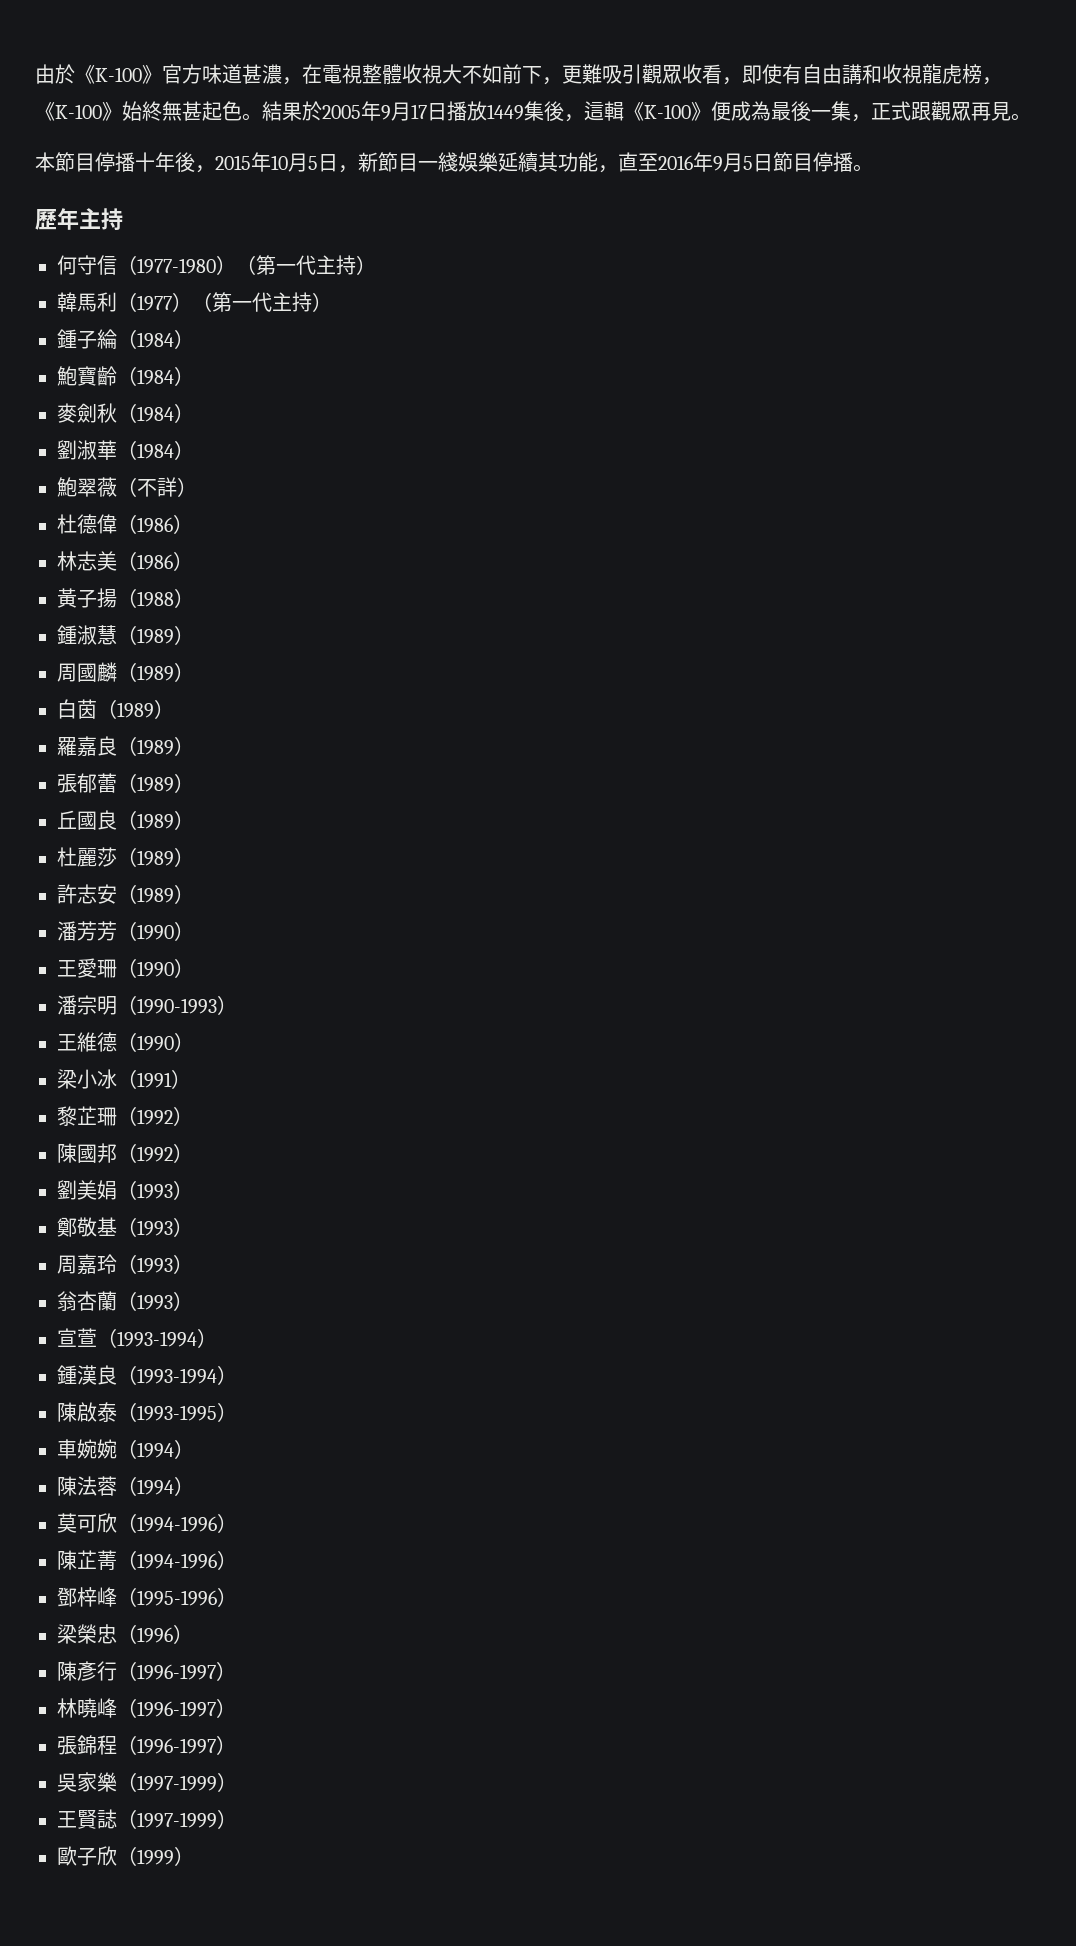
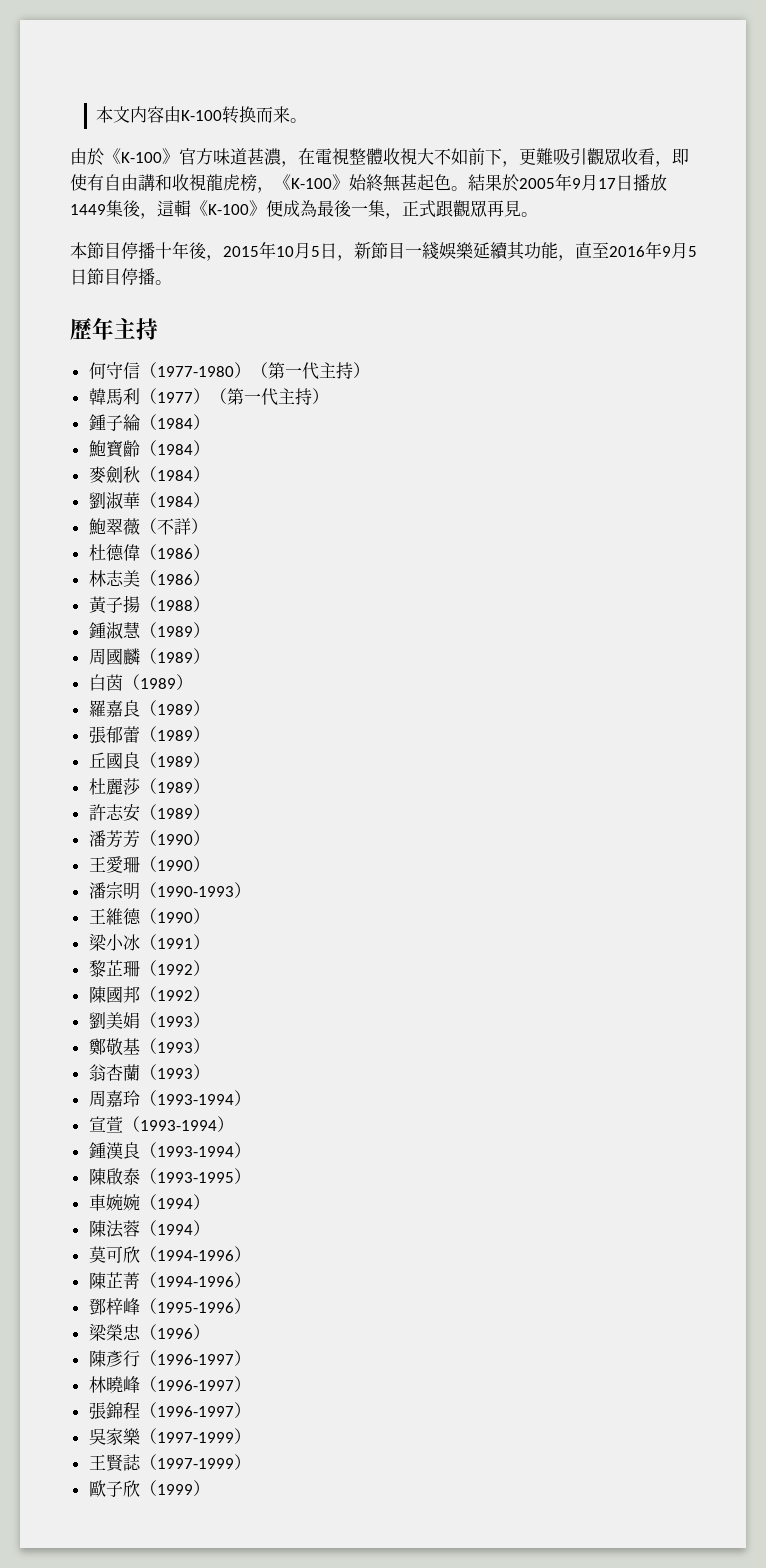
+ 本文内容由K-100转换而来。
- 周嘉玲（1993）
+ 周嘉玲（1993-1994）

